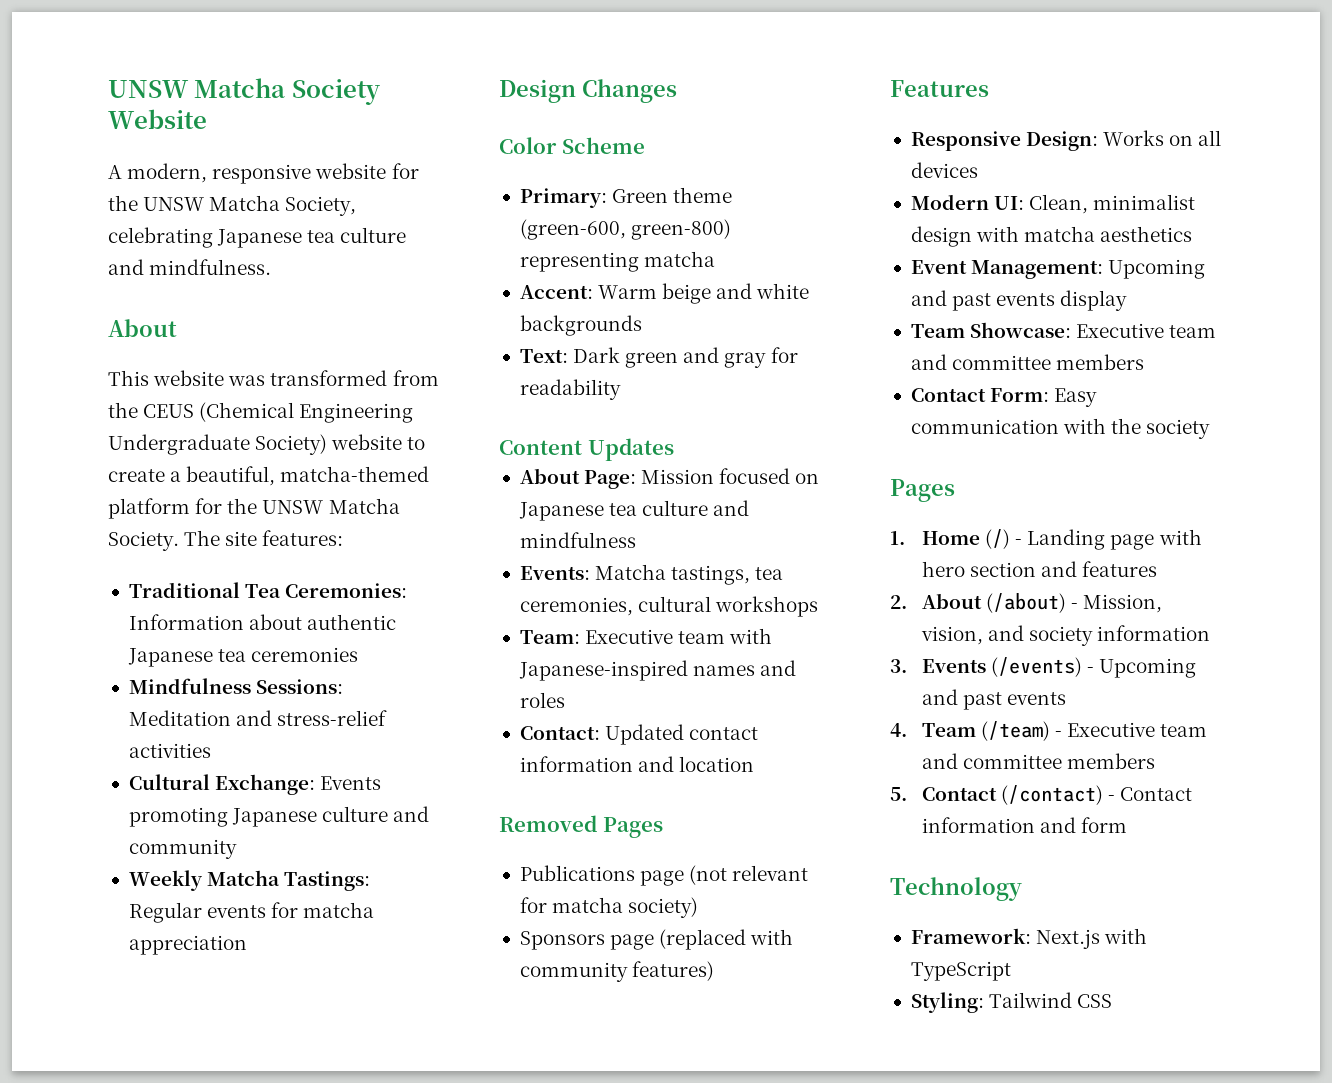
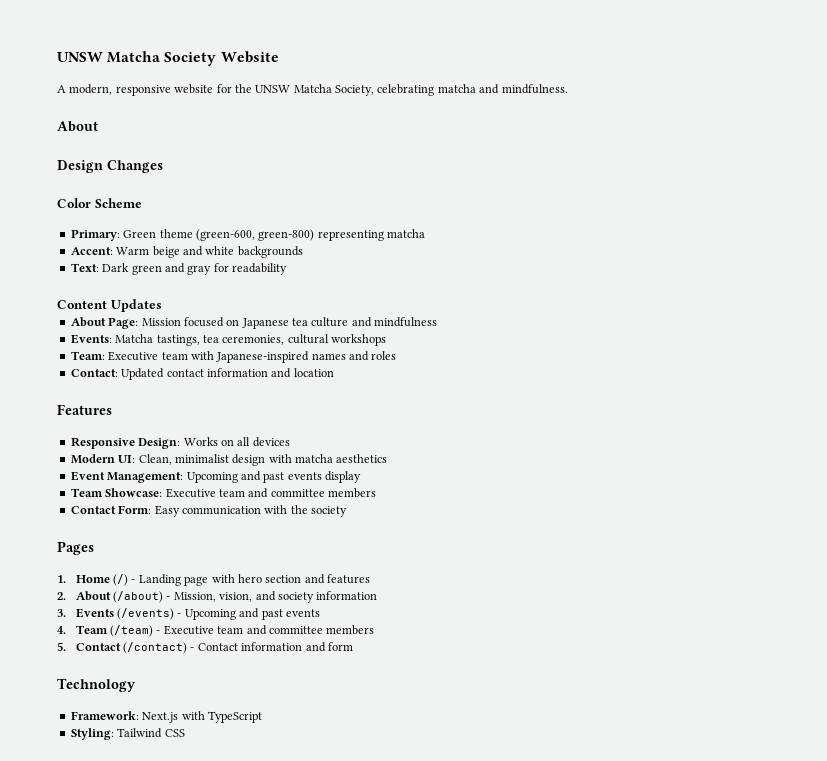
- A modern, responsive website for the UNSW Matcha Society, celebrating Japanese tea culture and mindfulness.
+ A modern, responsive website for the UNSW Matcha Society, celebrating matcha and mindfulness.
- This website was transformed from the CEUS (Chemical Engineering Undergraduate Society) website to create a beautiful, matcha-themed platform for the UNSW Matcha Society. The site features:
- Traditional Tea Ceremonies: Information about authentic Japanese tea ceremonies
- Mindfulness Sessions: Meditation and stress-relief activities
- Cultural Exchange: Events promoting Japanese culture and community
- Weekly Matcha Tastings: Regular events for matcha appreciation
- Removed Pages
- Publications page (not relevant for matcha society)
- Sponsors page (replaced with community features)

